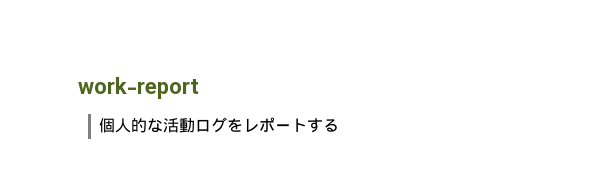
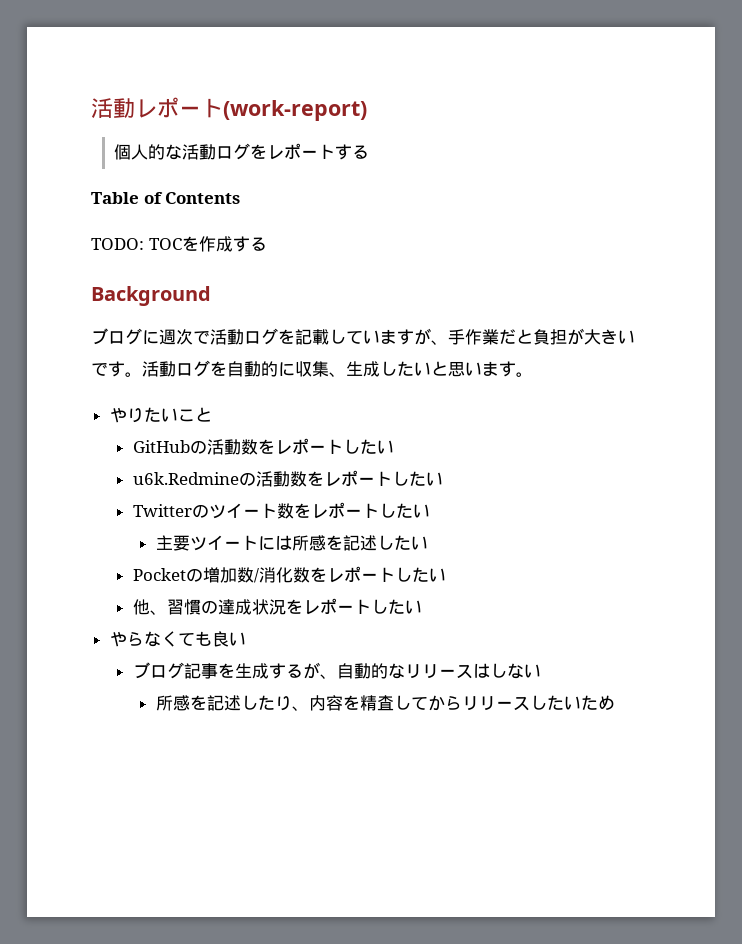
- work-report
+ 活動レポート(work-report)
+ Table of Contents
+ TODO: TOCを作成する
+ Background
+ ブログに週次で活動ログを記載していますが、手作業だと負担が大きいです。活動ログを自動的に収集、生成したいと思います。
+ やりたいこと
+ GitHubの活動数をレポートしたい
+ u6k.Redmineの活動数をレポートしたい
+ Twitterのツイート数をレポートしたい
+ 主要ツイートには所感を記述したい
+ Pocketの増加数/消化数をレポートしたい
+ 他、習慣の達成状況をレポートしたい
+ やらなくても良い
+ ブログ記事を生成するが、自動的なリリースはしない
+ 所感を記述したり、内容を精査してからリリースしたいため

